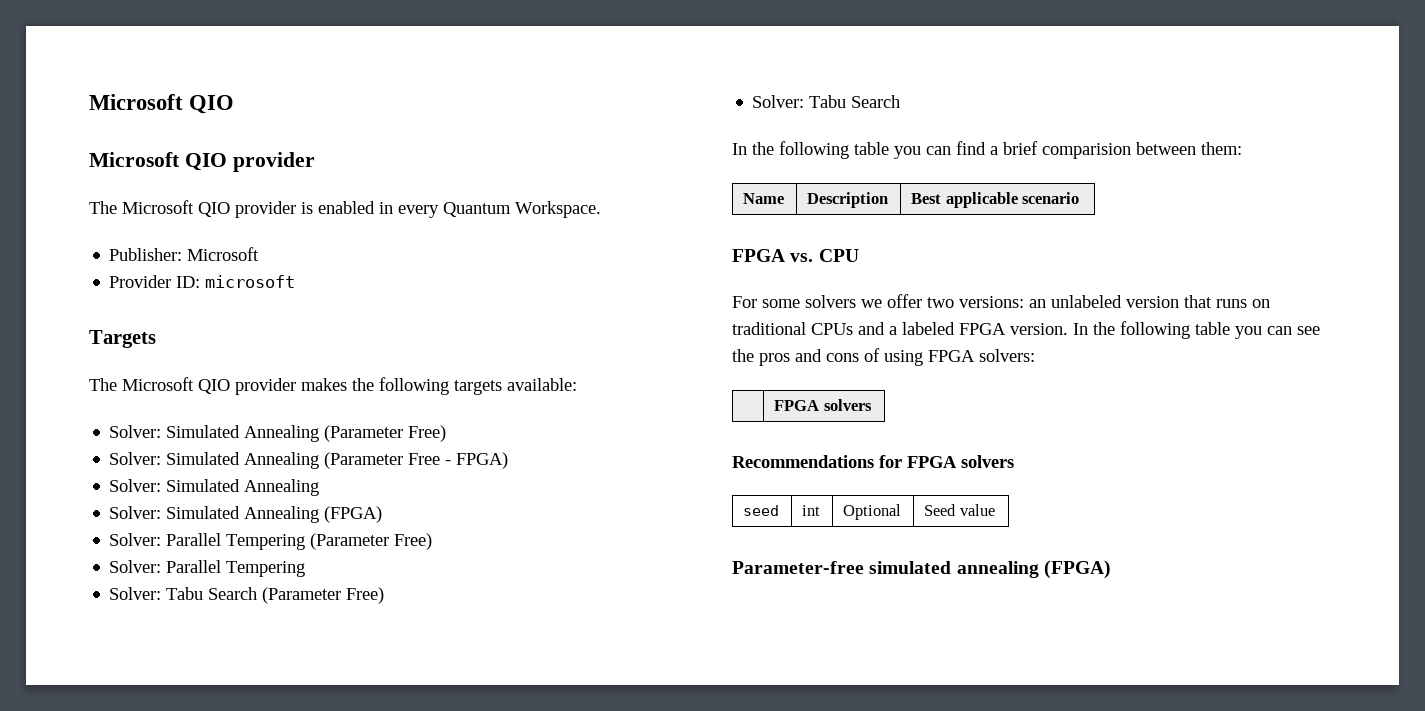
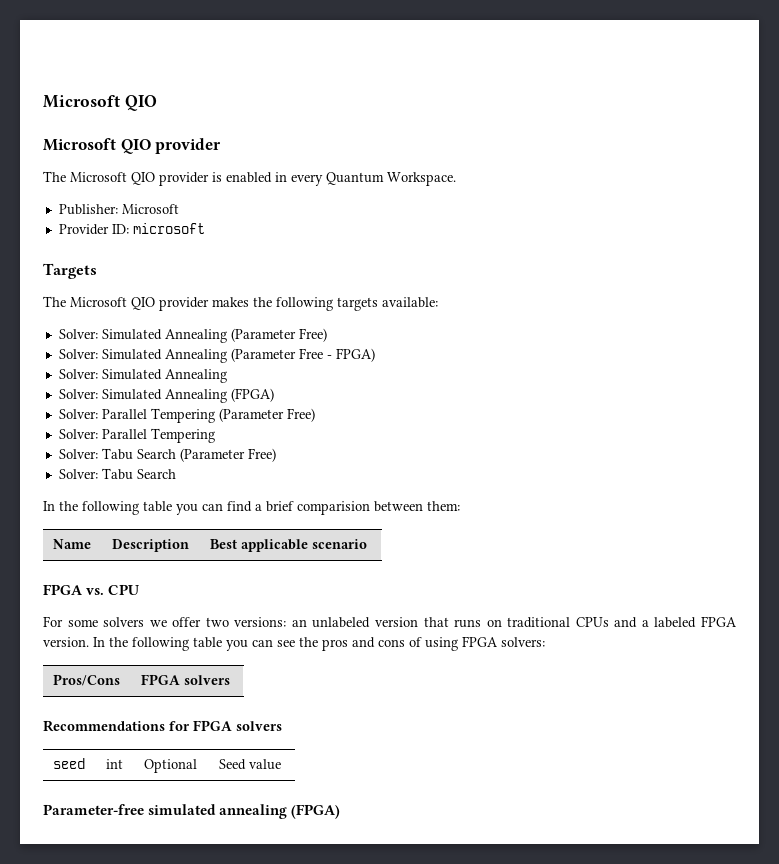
- | FPGA solvers
+ Pros/Cons | FPGA solvers

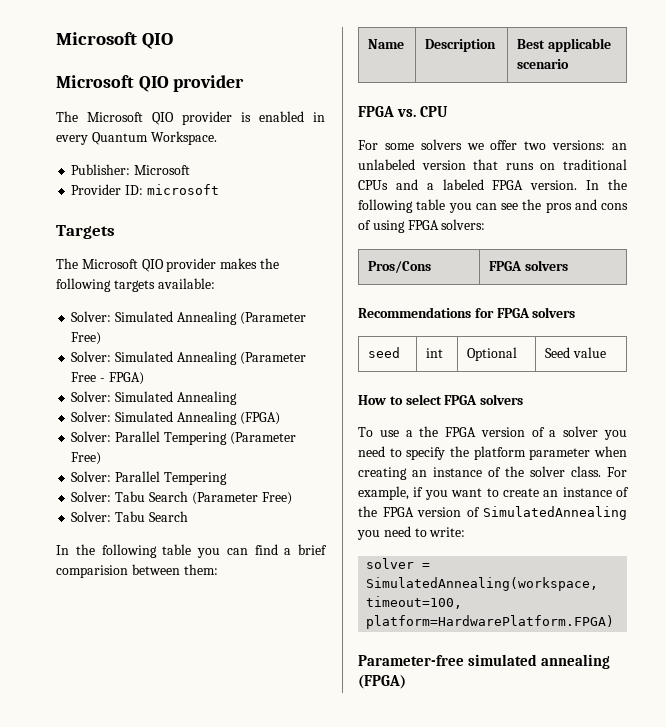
+ How to select FPGA solvers
+ To use a the FPGA version of a solver you need to specify the platform parameter when creating an instance of the solver class. For example, if you want to create an instance of the FPGA version of SimulatedAnnealing you need to write:
+ solver = SimulatedAnnealing(workspace, timeout=100, platform=HardwarePlatform.FPGA)

